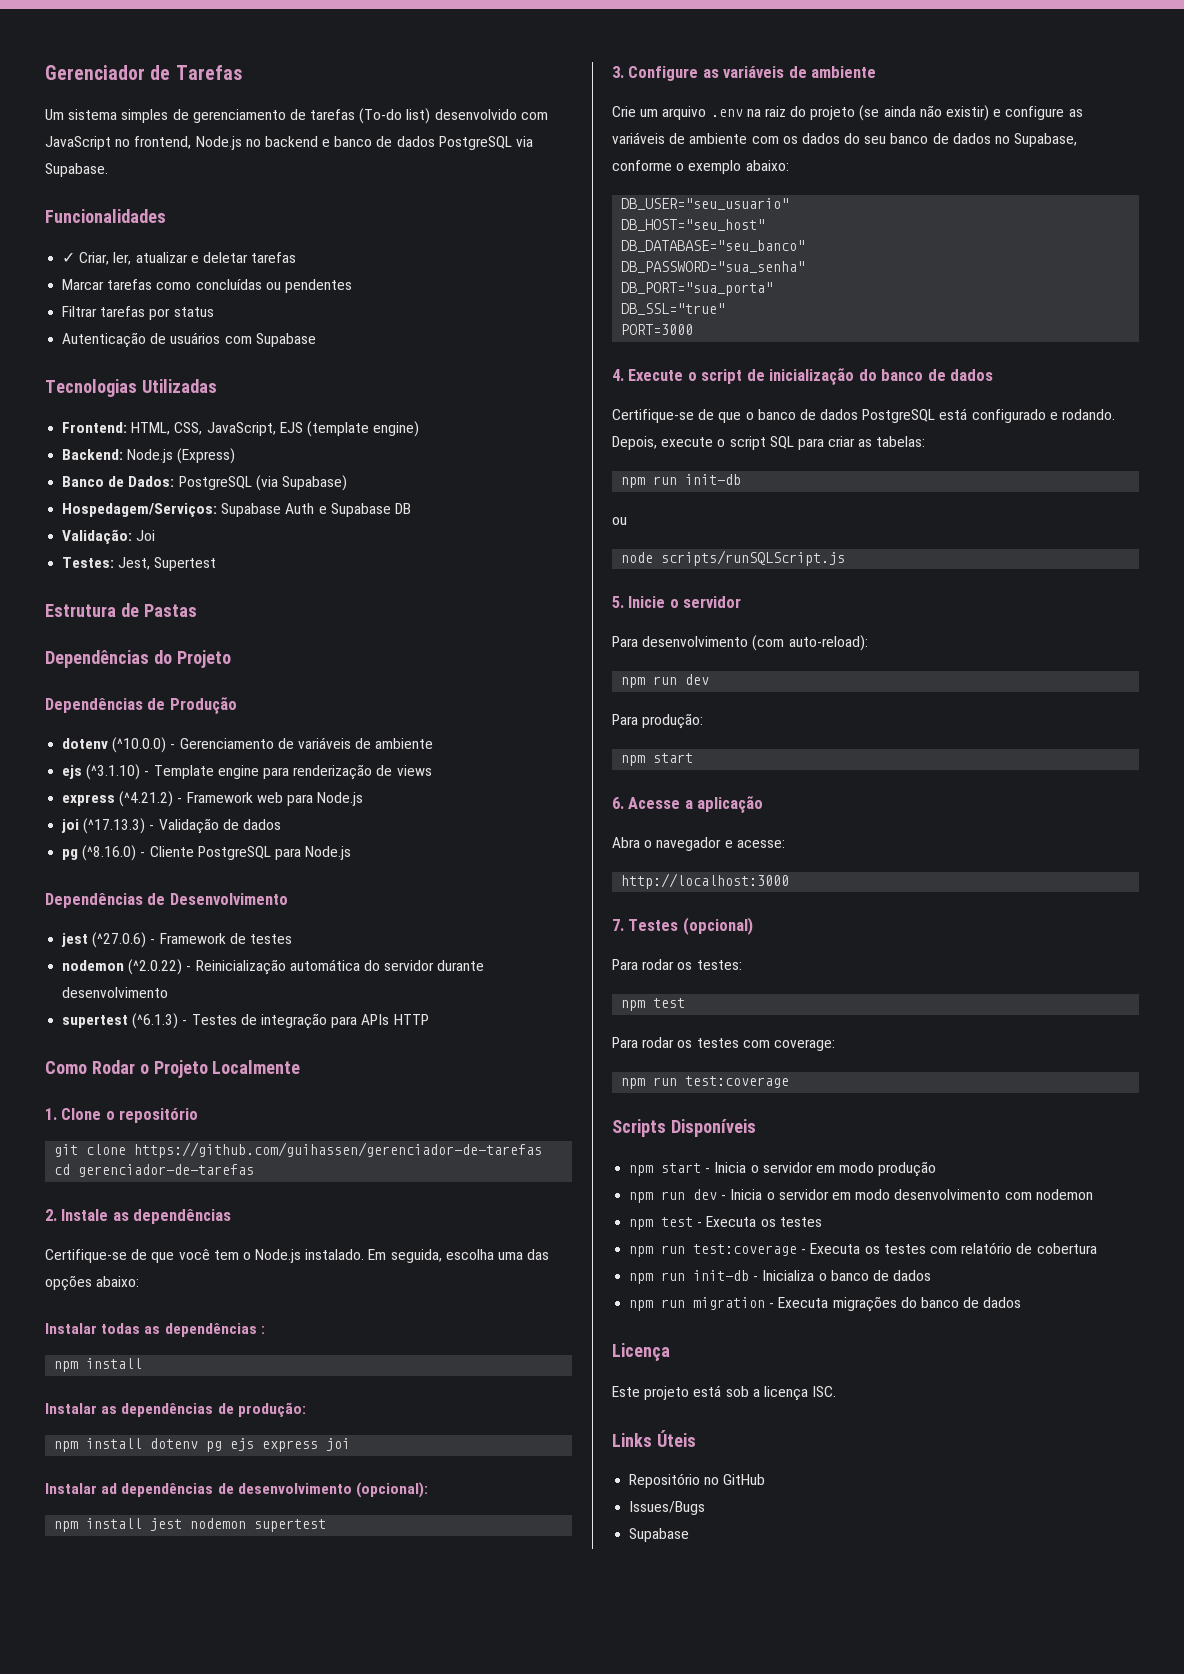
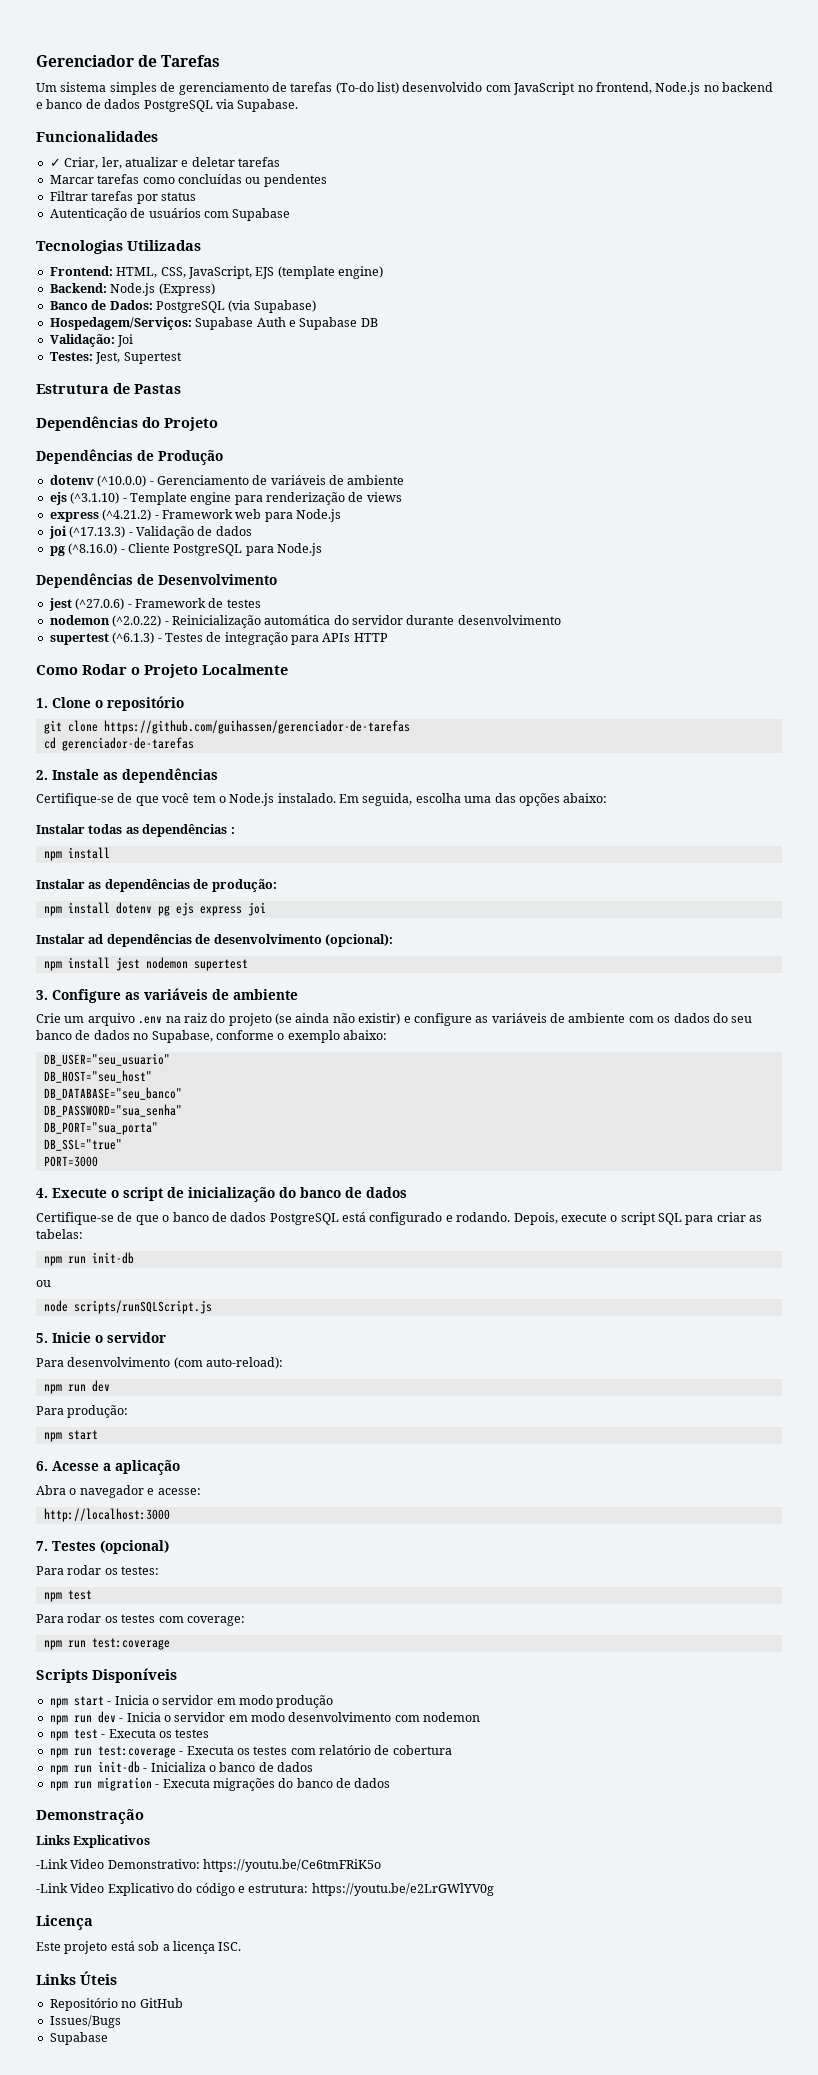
+ Demonstração
+ Links Explicativos
+ -Link Video Demonstrativo: https://youtu.be/Ce6tmFRiK5o
+ -Link Video Explicativo do código e estrutura: https://youtu.be/e2LrGWlYV0g

